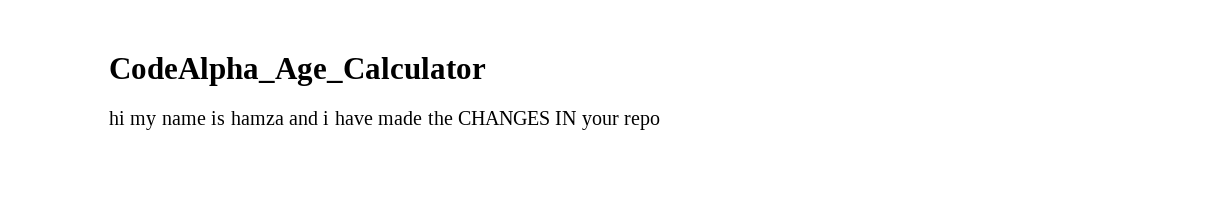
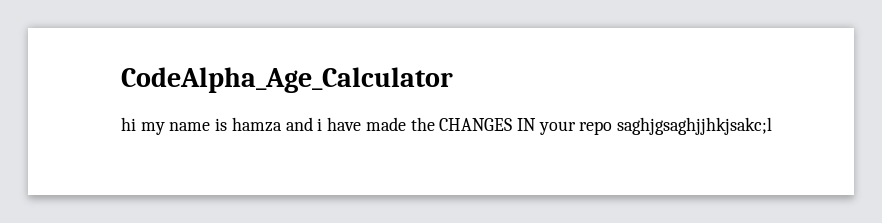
- hi my name is hamza and i have made the CHANGES IN your repo
+ hi my name is hamza and i have made the CHANGES IN your repo saghjgsaghjjhkjsakc;l

